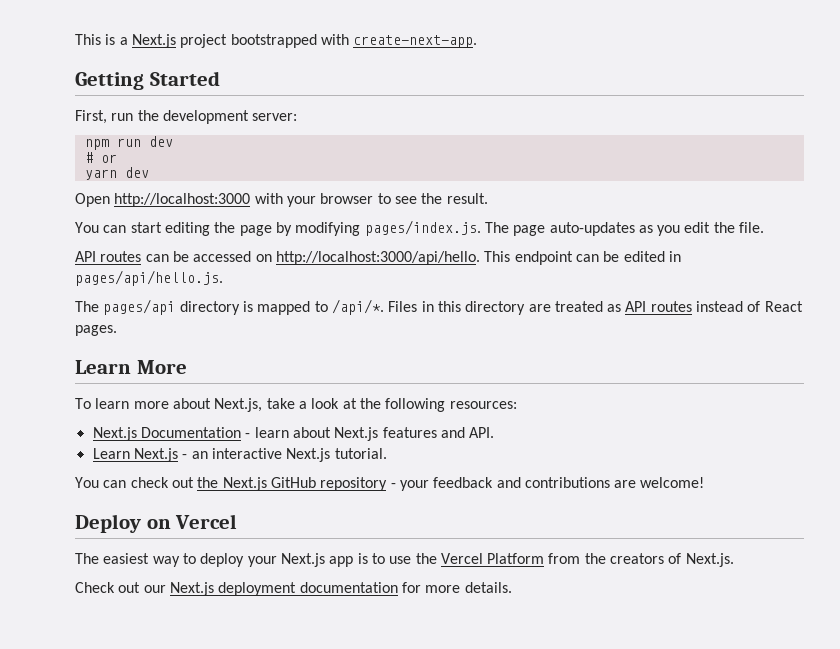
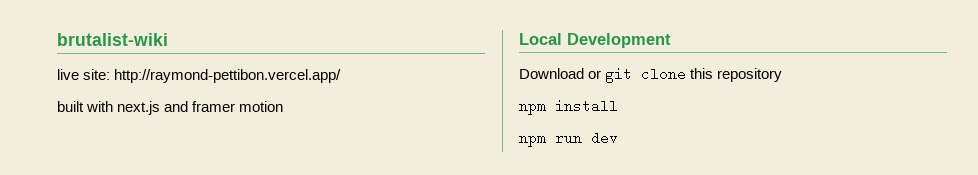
- This is a Next.js project bootstrapped with create-next-app.
- Getting Started
- First, run the development server:
+ brutalist-wiki
+ live site: http://raymond-pettibon.vercel.app/
+ built with next.js and framer motion
+ Local Development
+ Download or git clone this repository
+ npm install
  npm run dev
- # or
- yarn dev
- Open http://localhost:3000 with your browser to see the result.
- You can start editing the page by modifying pages/index.js. The page auto-updates as you edit the file.
- API routes can be accessed on http://localhost:3000/api/hello. This endpoint can be edited in pages/api/hello.js.
- The pages/api directory is mapped to /api/*. Files in this directory are treated as API routes instead of React pages.
- Learn More
- To learn more about Next.js, take a look at the following resources:
- Next.js Documentation - learn about Next.js features and API.
- Learn Next.js - an interactive Next.js tutorial.
- You can check out the Next.js GitHub repository - your feedback and contributions are welcome!
- Deploy on Vercel
- The easiest way to deploy your Next.js app is to use the Vercel Platform from the creators of Next.js.
- Check out our Next.js deployment documentation for more details.

